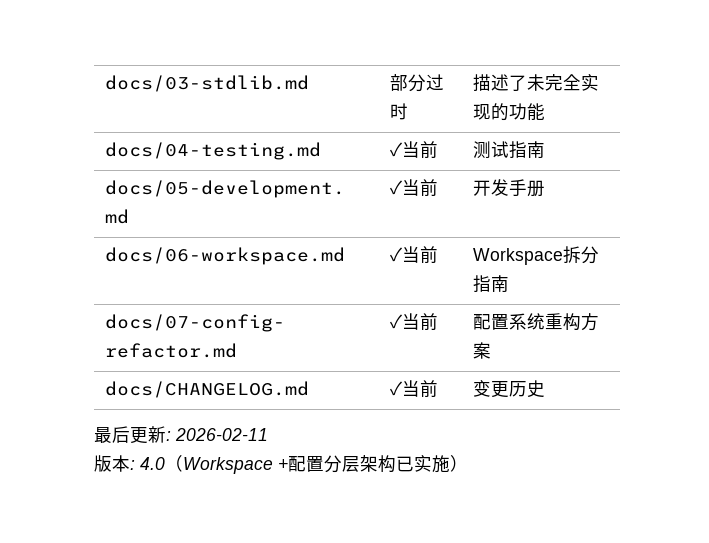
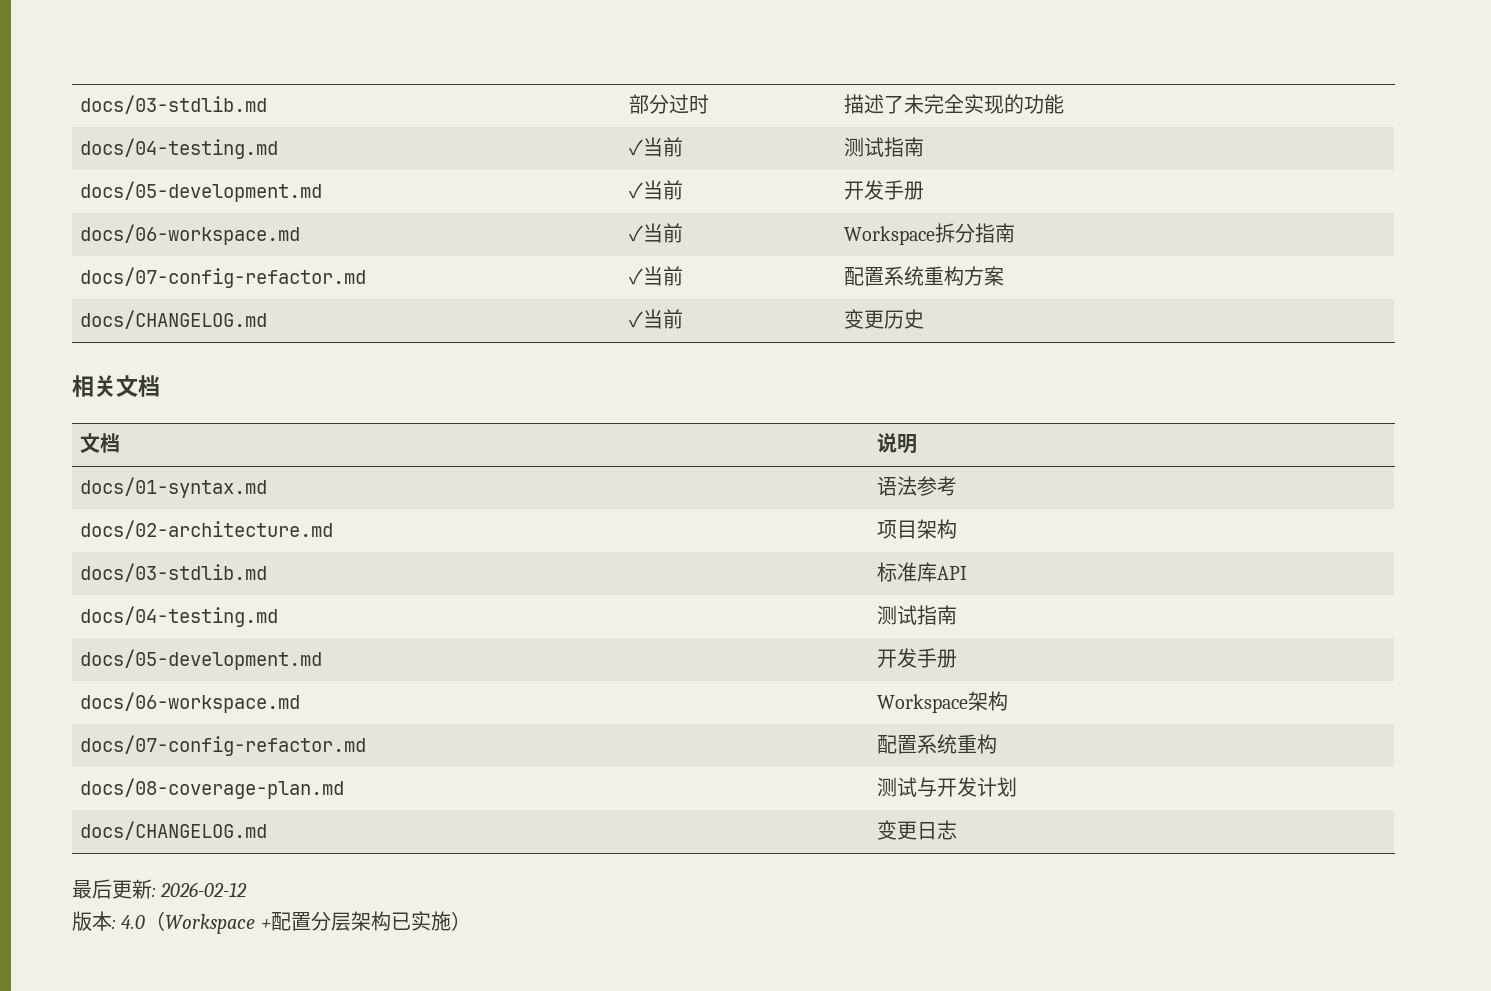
+ 相关文档
+ 文档 | 说明
+ docs/01-syntax.md | 语法参考
+ docs/02-architecture.md | 项目架构
+ docs/03-stdlib.md | 标准库API
+ docs/04-testing.md | 测试指南
+ docs/05-development.md | 开发手册
+ docs/06-workspace.md | Workspace架构
+ docs/07-config-refactor.md | 配置系统重构
+ docs/08-coverage-plan.md | 测试与开发计划
+ docs/CHANGELOG.md | 变更日志
- 最后更新: 2026-02-11
+ 最后更新: 2026-02-12

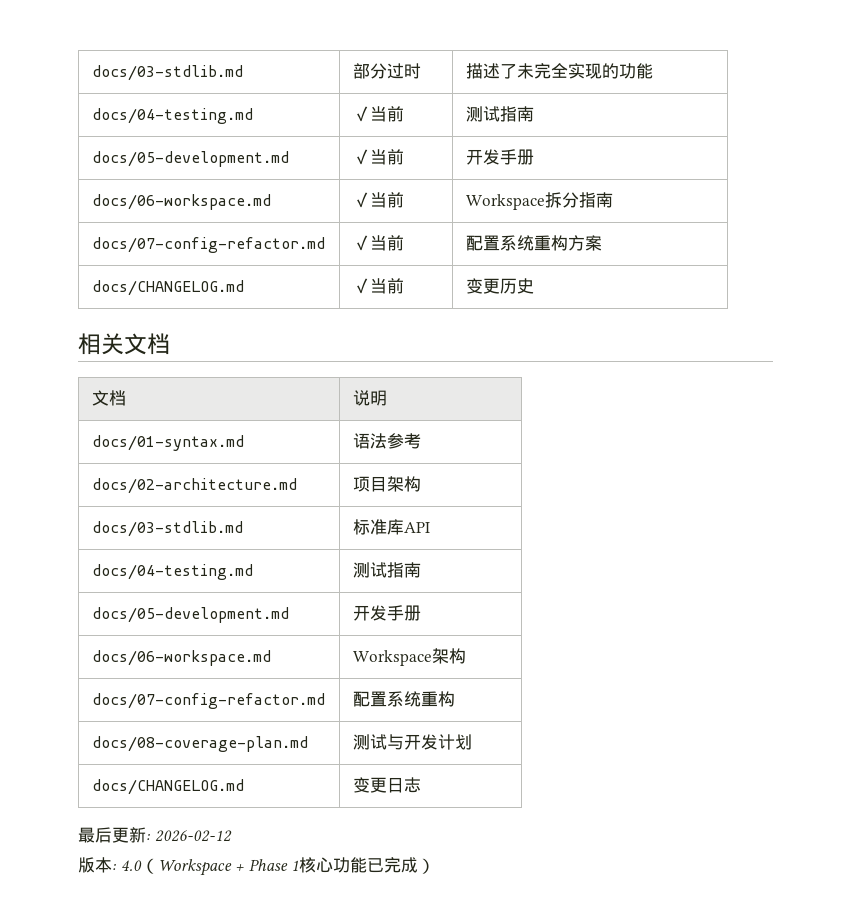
- 版本: 4.0（Workspace +配置分层架构已实施）
+ 版本: 4.0（Workspace + Phase 1核心功能已完成）

